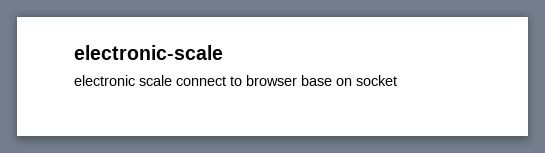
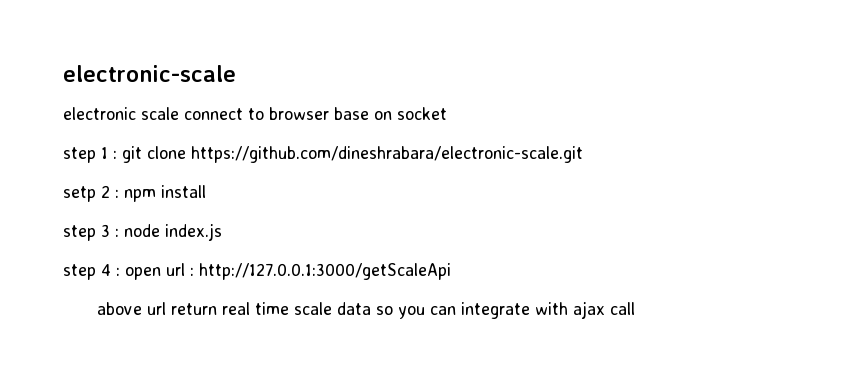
+ step 1 : git clone https://github.com/dineshrabara/electronic-scale.git
+ setp 2 : npm install
+ step 3 : node index.js
+ step 4 : open url : http://127.0.0.1:3000/getScaleApi
+ above url return real time scale data so you can integrate with ajax call

